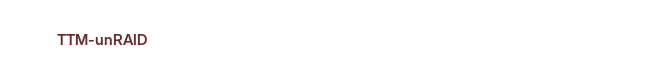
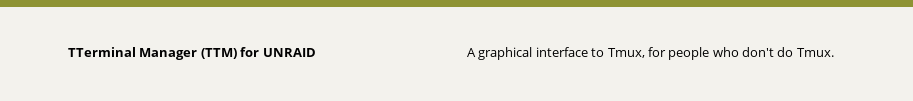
- TTM-unRAID
+ TTerminal Manager (TTM) for UNRAID
+ A graphical interface to Tmux, for people who don't do Tmux.

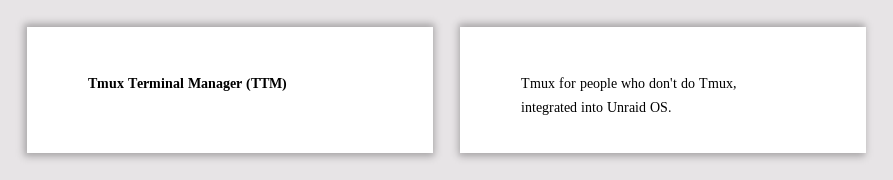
- TTerminal Manager (TTM) for UNRAID
- A graphical interface to Tmux, for people who don't do Tmux.
+ Tmux Terminal Manager (TTM)
+ Tmux for people who don't do Tmux, integrated into Unraid OS.

